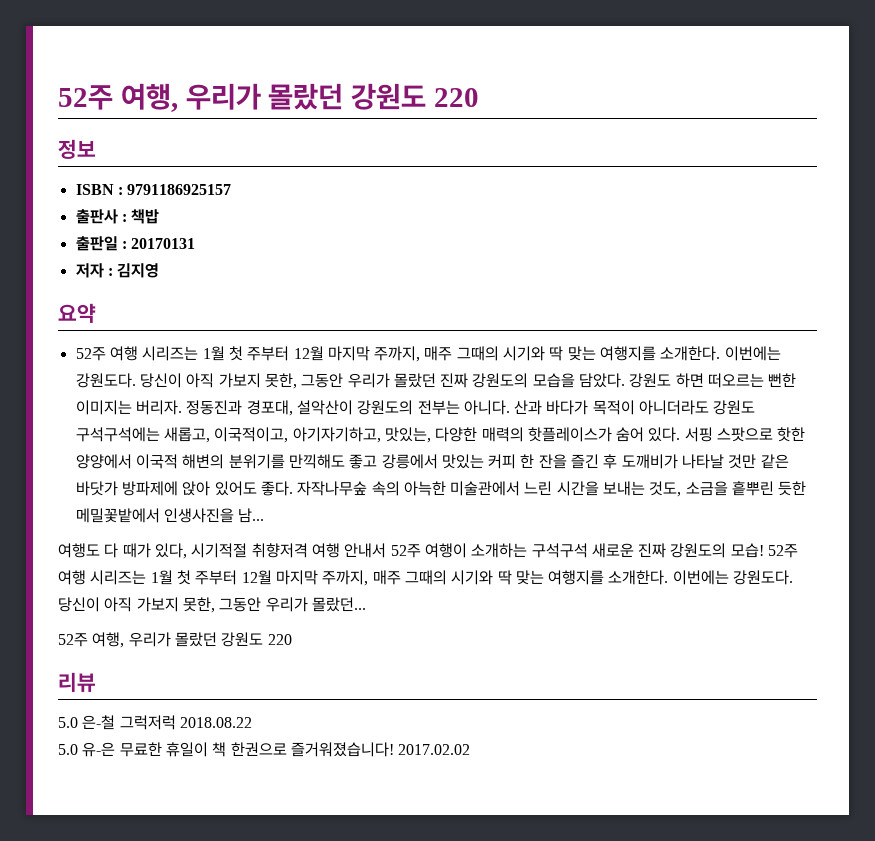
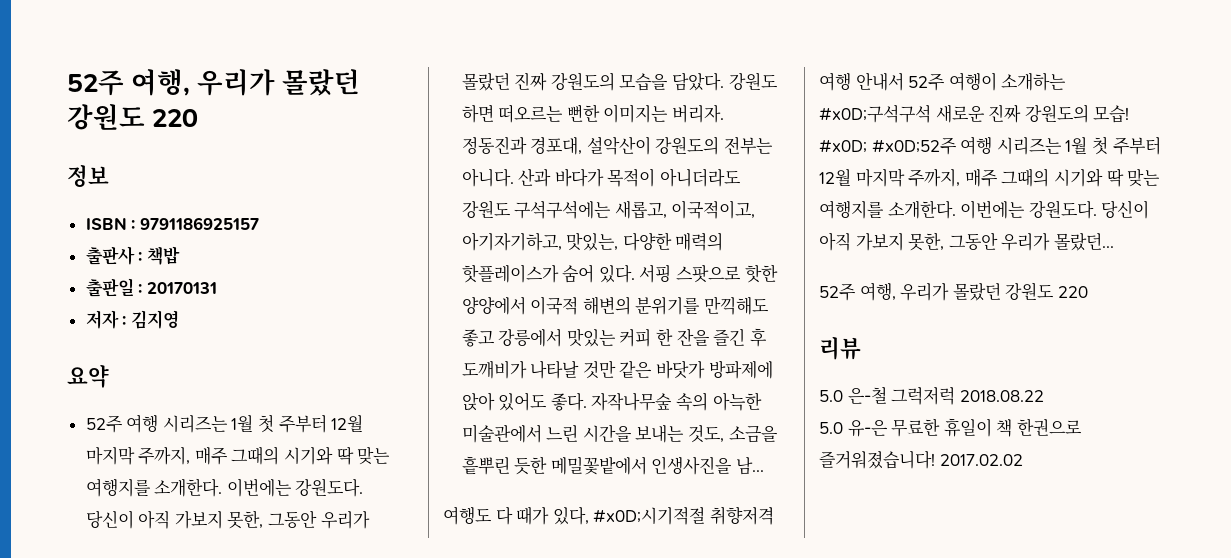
- 여행도 다 때가 있다, 시기적절 취향저격 여행 안내서 52주 여행이 소개하는 구석구석 새로운 진짜 강원도의 모습! 52주 여행 시리즈는 1월 첫 주부터 12월 마지막 주까지, 매주 그때의 시기와 딱 맞는 여행지를 소개한다.
+ 여행도 다 때가 있다, #x0D;시기적절 취향저격 여행 안내서 52주 여행이 소개하는 #x0D;구석구석 새로운 진짜 강원도의 모습! #x0D; #x0D;52주 여행 시리즈는 1월 첫 주부터 12월 마지막 주까지, 매주 그때의 시기와 딱 맞는 여행지를 소개한다.

